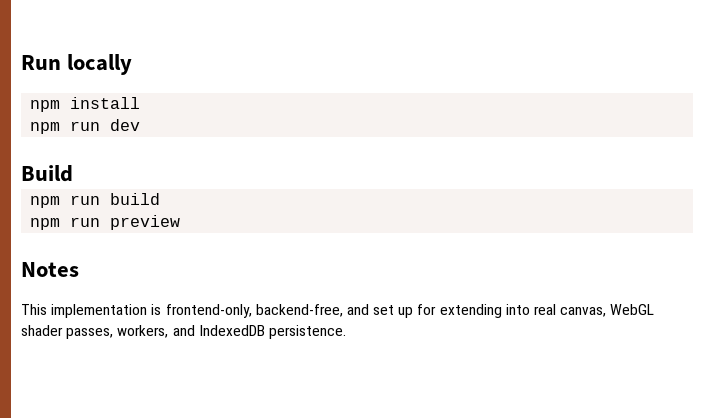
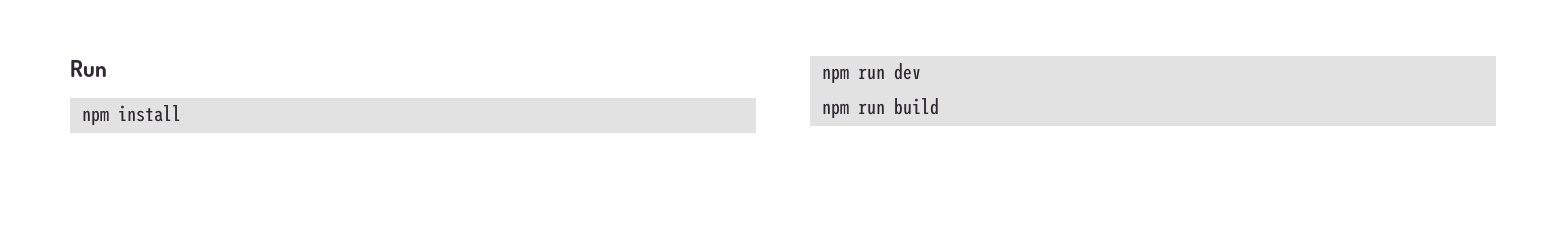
- Run locally
+ Run
- Build
- npm run preview
- Notes
- This implementation is frontend-only, backend-free, and set up for extending into real canvas, WebGL shader passes, workers, and IndexedDB persistence.

